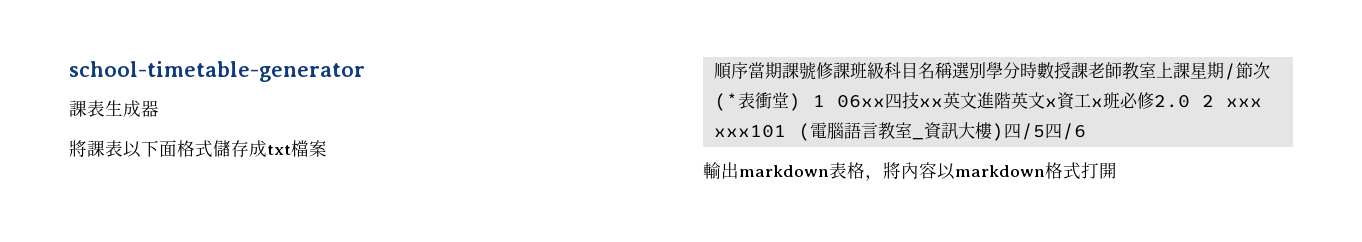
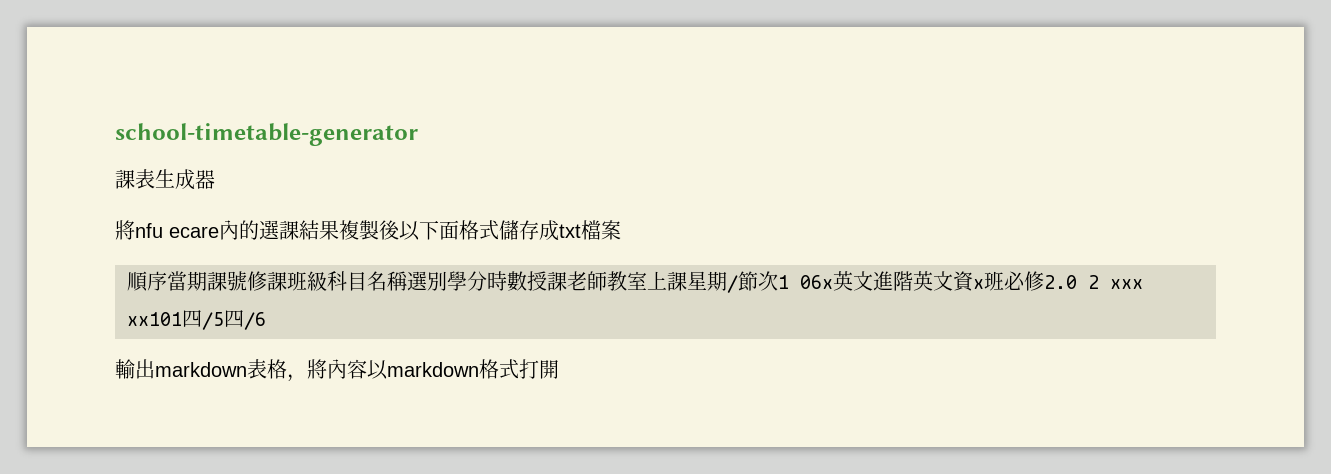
- 將課表以下面格式儲存成txt檔案
+ 將nfu ecare內的選課結果複製後以下面格式儲存成txt檔案
- 順序當期課號修課班級科目名稱選別學分時數授課老師教室上課星期/節次(*表衝堂) 1 06xx四技xx英文進階英文x資工x班必修2.0 2 xxx xxx101 (電腦語言教室_資訊大樓)四/5四/6
+ 順序當期課號修課班級科目名稱選別學分時數授課老師教室上課星期/節次1 06x英文進階英文資x班必修2.0 2 xxx xx101四/5四/6

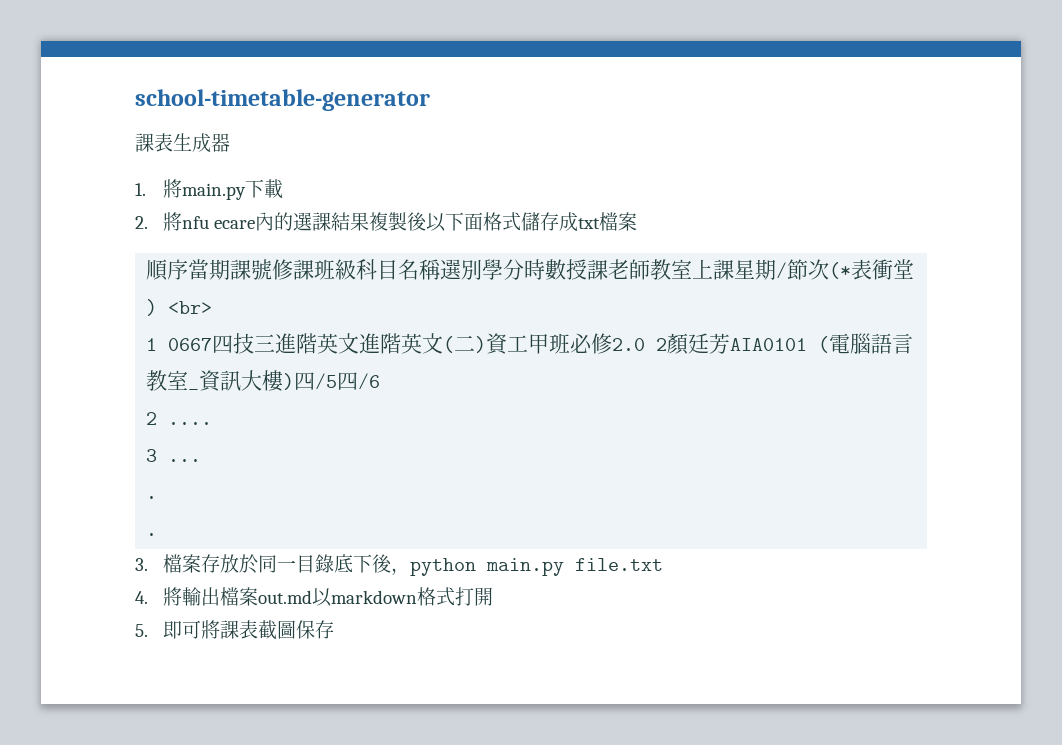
- 將nfu ecare內的選課結果複製後以下面格式儲存成txt檔案
+ 1.將main.py下載
+ 2.將nfu ecare內的選課結果複製後以下面格式儲存成txt檔案
- 順序當期課號修課班級科目名稱選別學分時數授課老師教室上課星期/節次1 06x英文進階英文資x班必修2.0 2 xxx xx101四/5四/6
- 輸出markdown表格，將內容以markdown格式打開
+ 順序當期課號修課班級科目名稱選別學分時數授課老師教室上課星期/節次(*表衝堂) <br>
+ 1 0667四技三進階英文進階英文(二)資工甲班必修2.0 2顏廷芳AIA0101 (電腦語言教室_資訊大樓)四/5四/6
+ 2 ....
+ 3 ...
+ .
+ .
+ 3.檔案存放於同一目錄底下後，python main.py file.txt
+ 4.將輸出檔案out.md以markdown格式打開
+ 5.即可將課表截圖保存

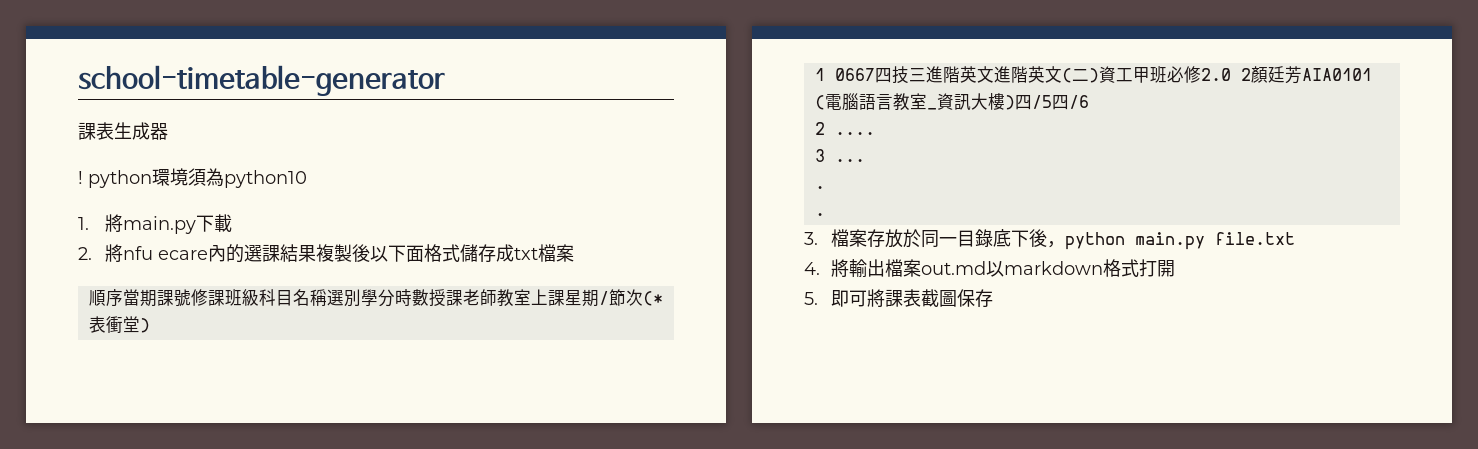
+ ! python環境須為python10
- 順序當期課號修課班級科目名稱選別學分時數授課老師教室上課星期/節次(*表衝堂) <br>
+ 順序當期課號修課班級科目名稱選別學分時數授課老師教室上課星期/節次(*表衝堂)

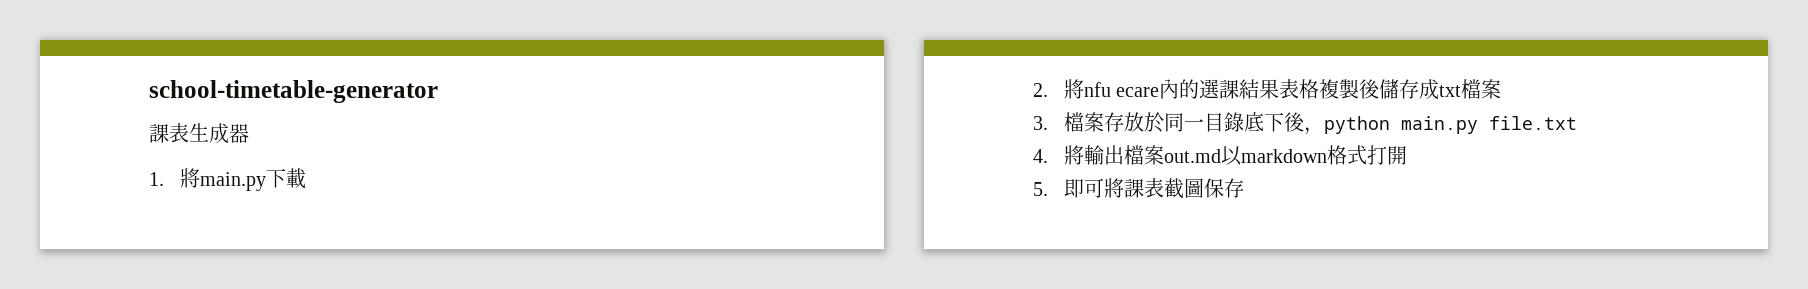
- ! python環境須為python10
- 2.將nfu ecare內的選課結果複製後以下面格式儲存成txt檔案
+ 2.將nfu ecare內的選課結果表格複製後儲存成txt檔案
- 順序當期課號修課班級科目名稱選別學分時數授課老師教室上課星期/節次(*表衝堂)
- 1 0667四技三進階英文進階英文(二)資工甲班必修2.0 2顏廷芳AIA0101 (電腦語言教室_資訊大樓)四/5四/6
- 2 ....
- 3 ...
- .
- .

